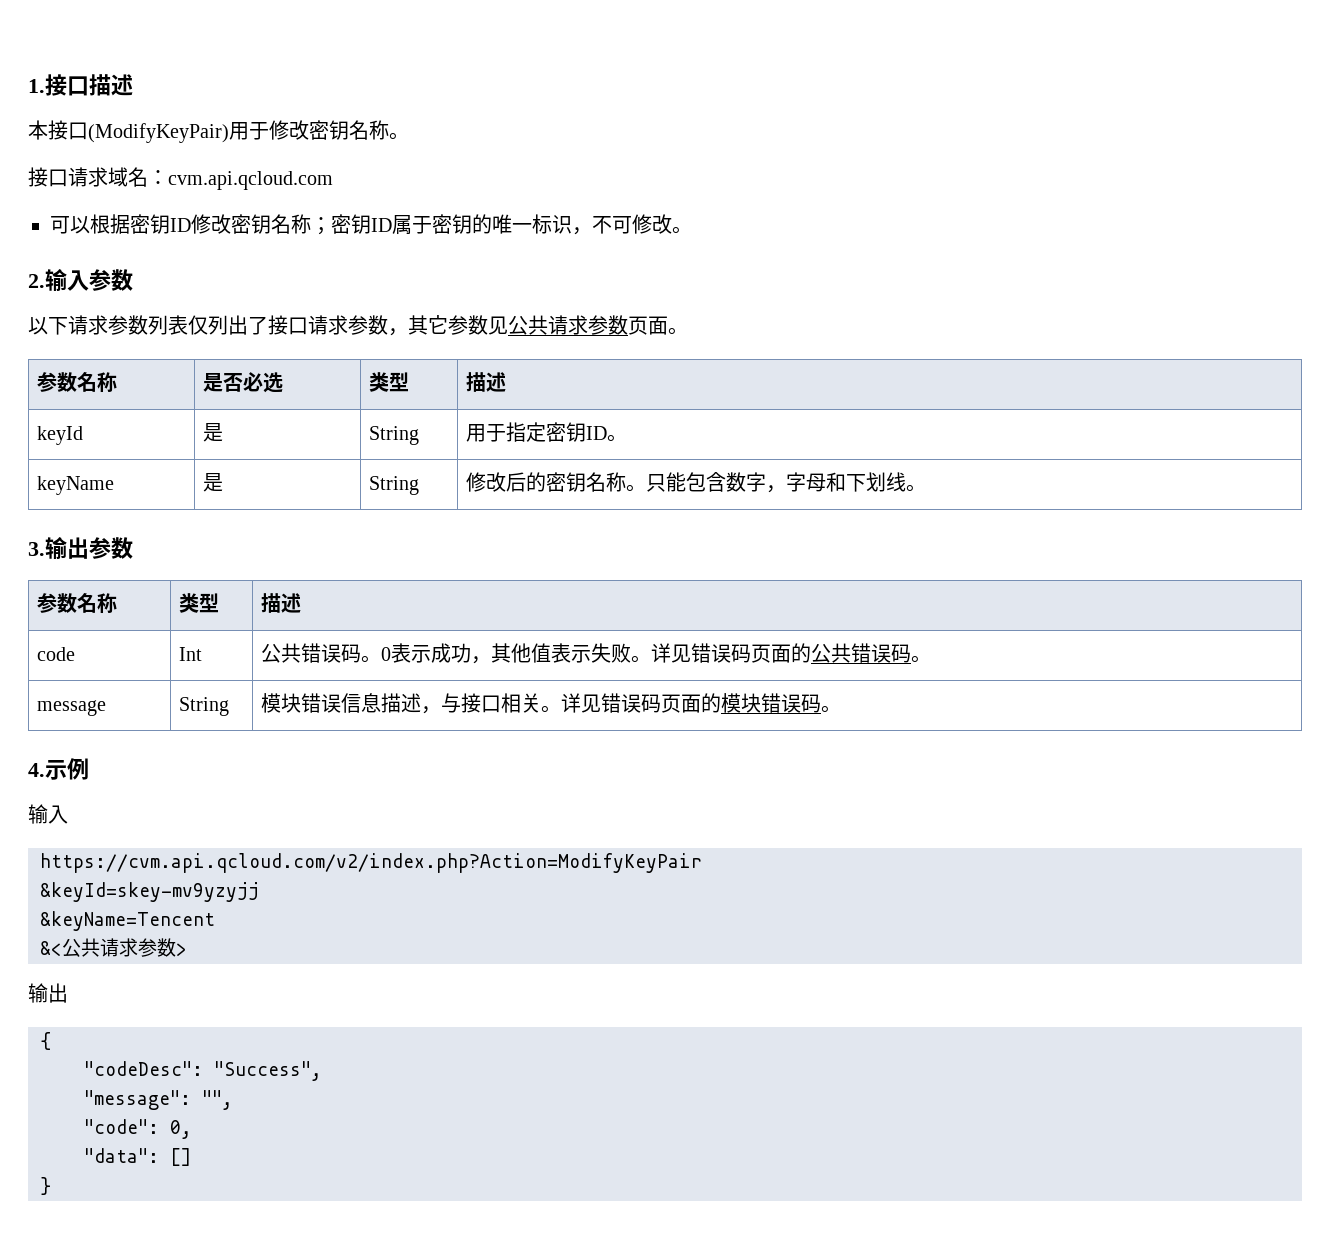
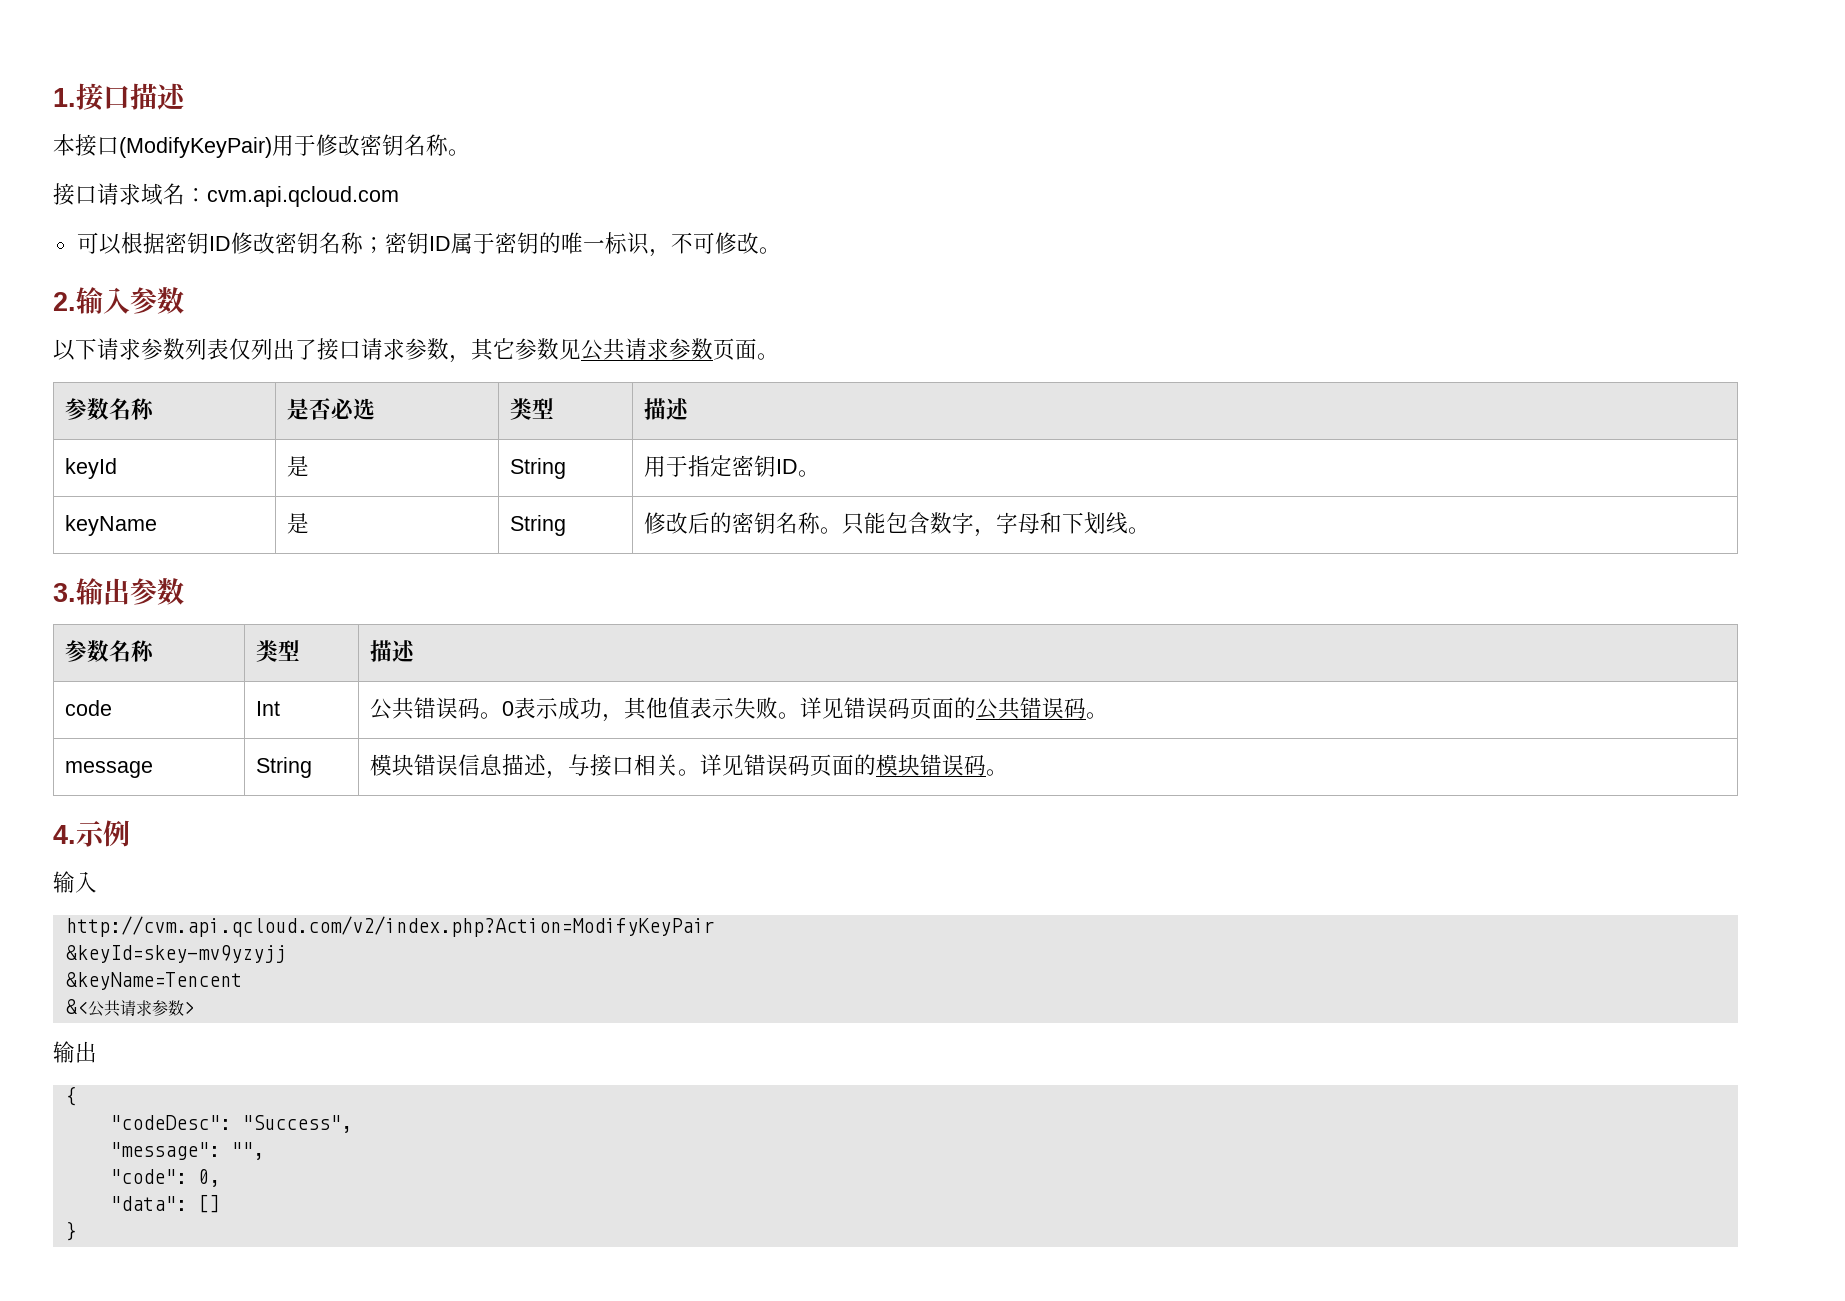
- https://cvm.api.qcloud.com/v2/index.php?Action=ModifyKeyPair
+ http://cvm.api.qcloud.com/v2/index.php?Action=ModifyKeyPair

